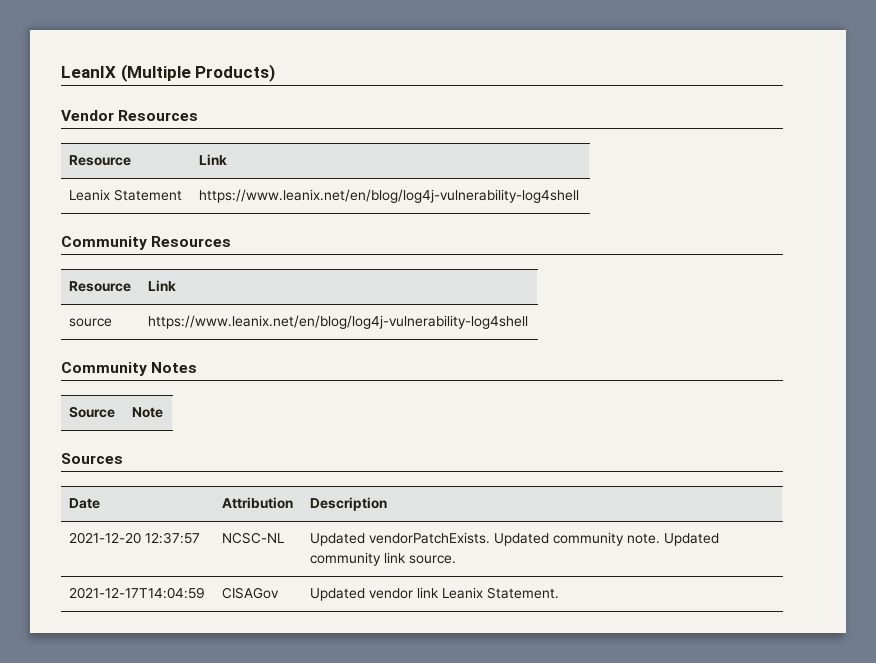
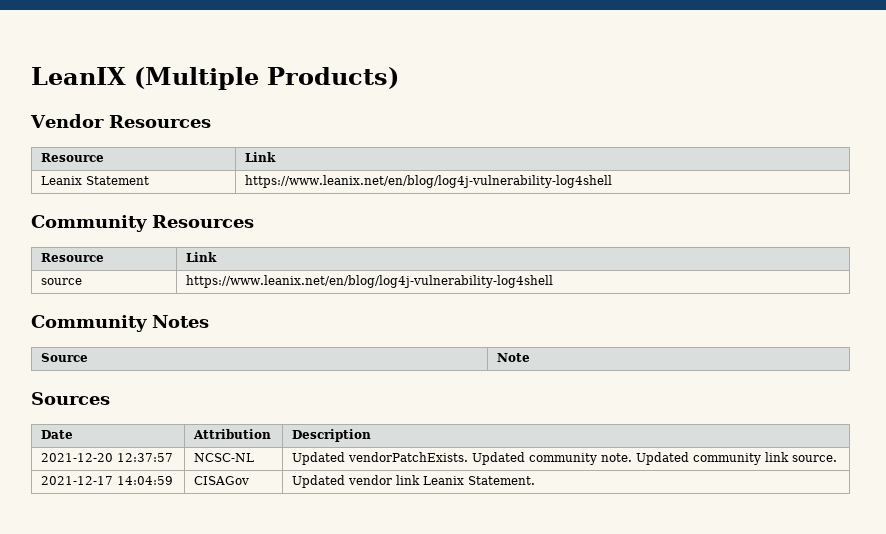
- 2021-12-17T14:04:59 | CISAGov | Updated vendor link Leanix Statement.
+ 2021-12-17 14:04:59 | CISAGov | Updated vendor link Leanix Statement.

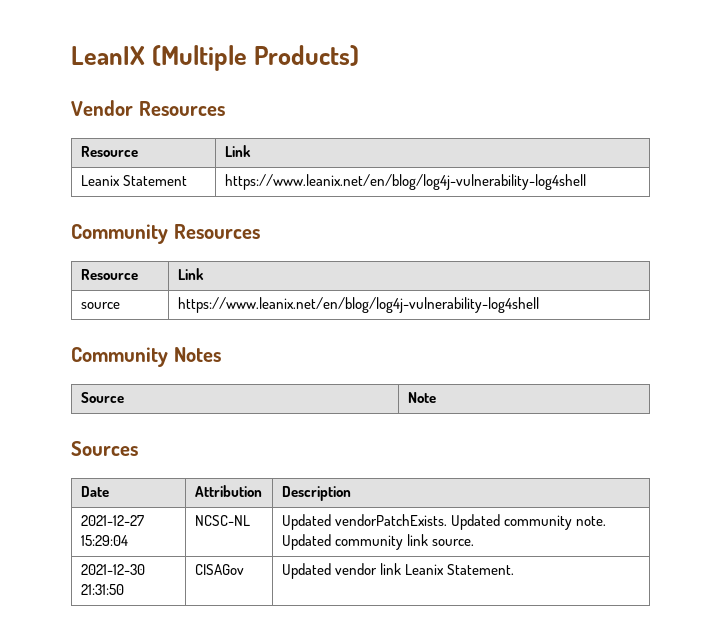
- 2021-12-20 12:37:57 | NCSC-NL | Updated vendorPatchExists. Updated community note. Updated community link source.
+ 2021-12-27 15:29:04 | NCSC-NL | Updated vendorPatchExists. Updated community note. Updated community link source.
- 2021-12-17 14:04:59 | CISAGov | Updated vendor link Leanix Statement.
+ 2021-12-30 21:31:50 | CISAGov | Updated vendor link Leanix Statement.

